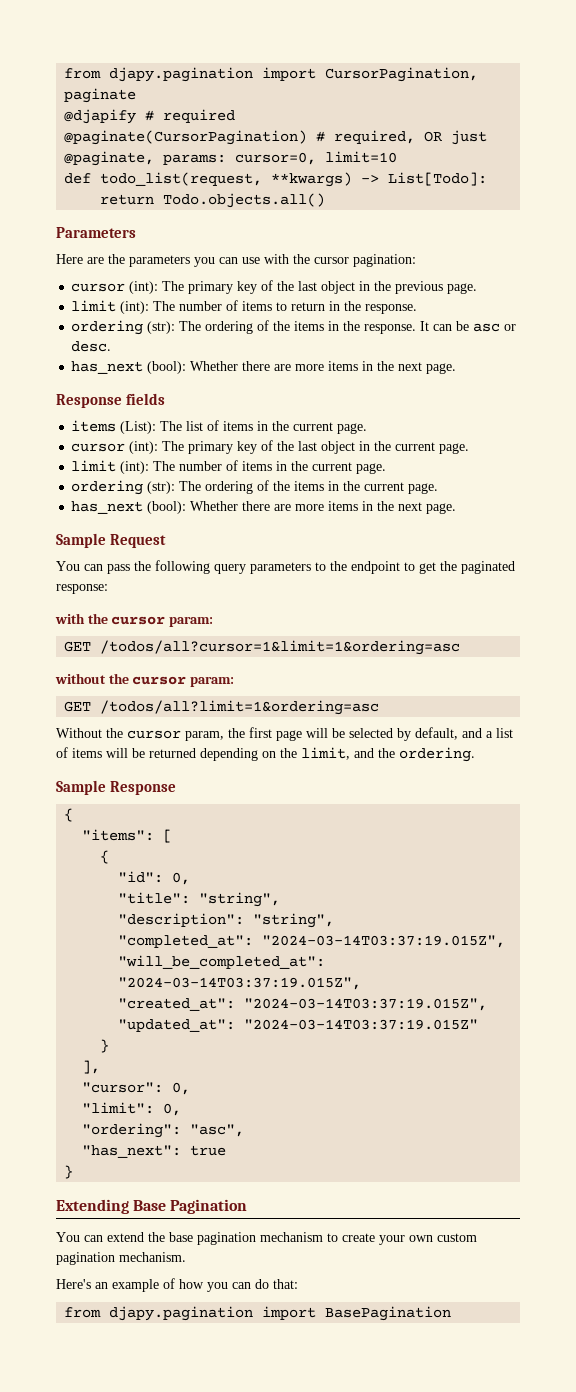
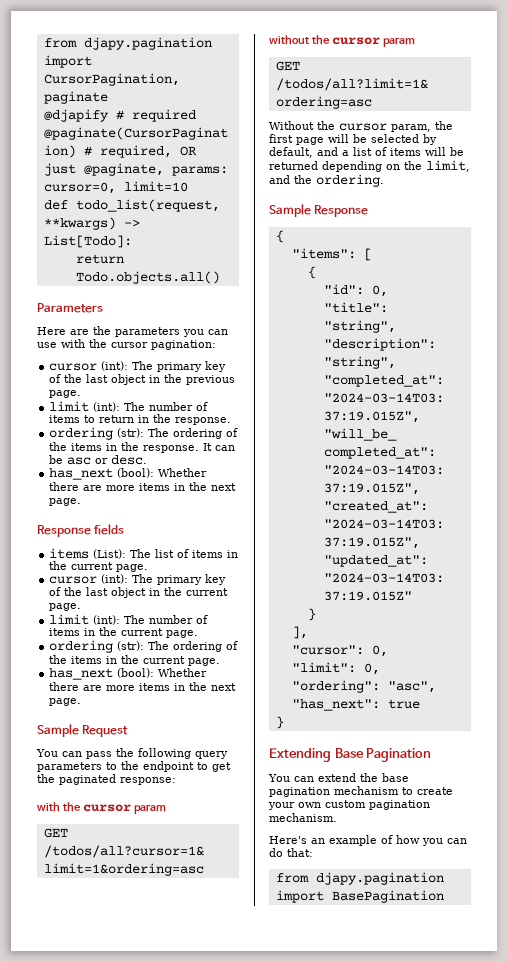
- with the cursor param:
+ with the cursor param
- without the cursor param:
+ without the cursor param

